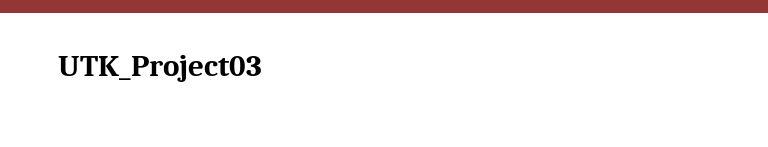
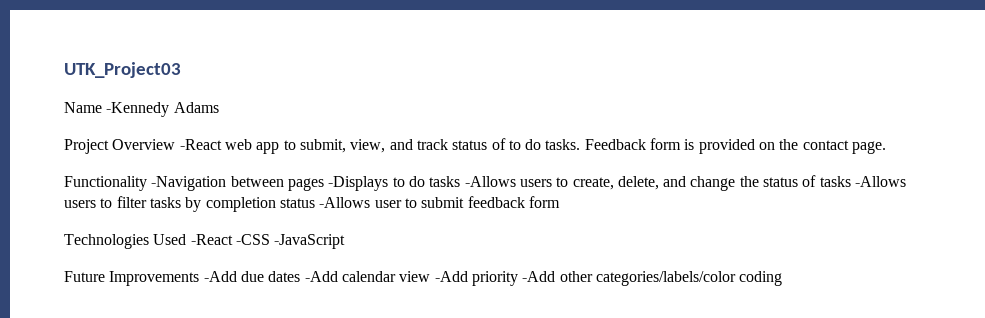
+ Name -Kennedy Adams
+ Project Overview -React web app to submit, view, and track status of to do tasks. Feedback form is provided on the contact page.
+ Functionality -Navigation between pages -Displays to do tasks -Allows users to create, delete, and change the status of tasks -Allows users to filter tasks by completion status -Allows user to submit feedback form
+ Technologies Used -React -CSS -JavaScript
+ Future Improvements -Add due dates -Add calendar view -Add priority -Add other categories/labels/color coding

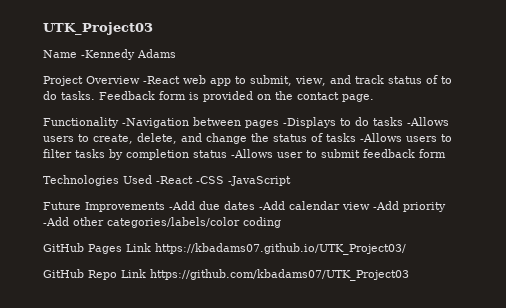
+ GitHub Pages Link https://kbadams07.github.io/UTK_Project03/
+ GitHub Repo Link https://github.com/kbadams07/UTK_Project03

